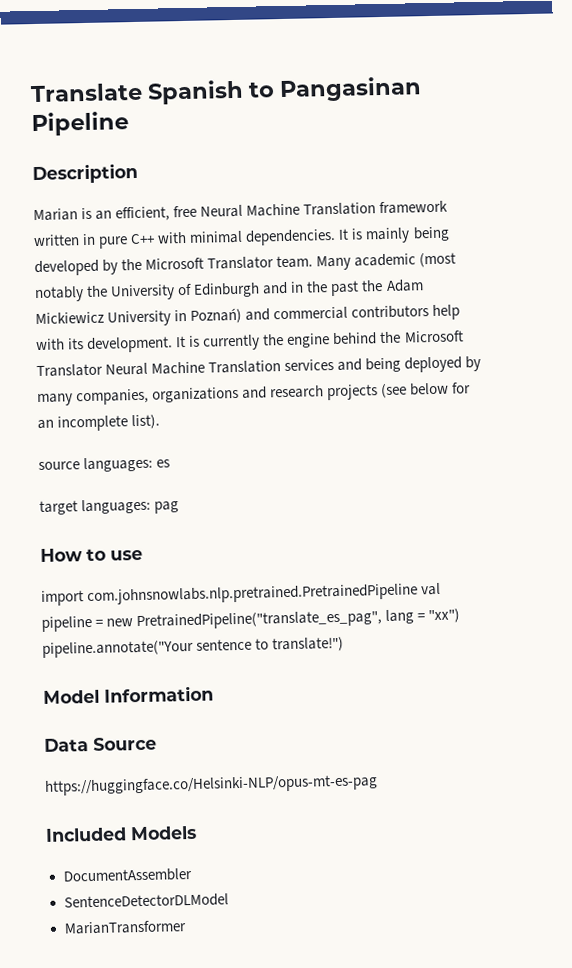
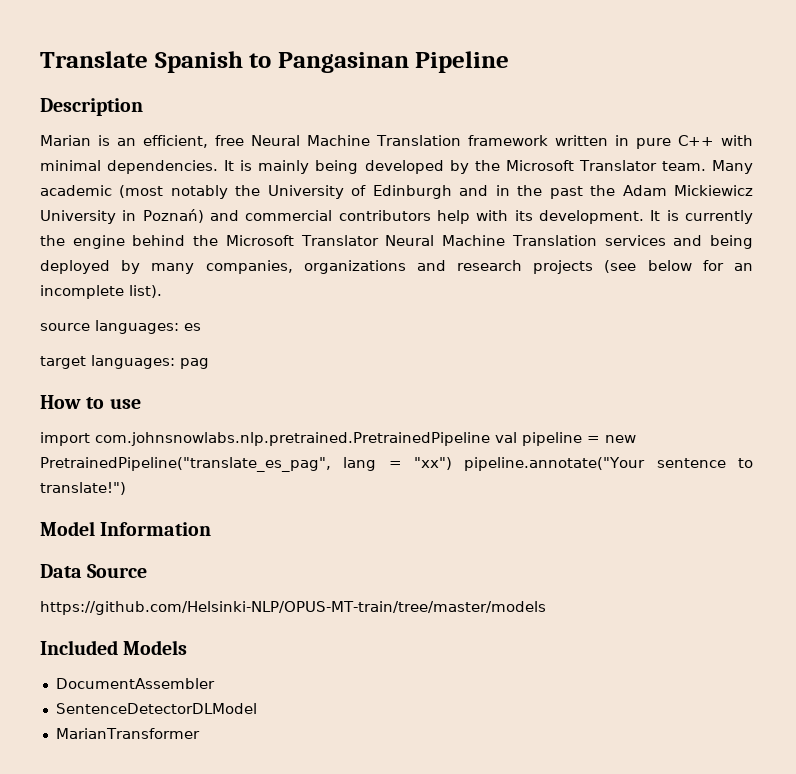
- https://huggingface.co/Helsinki-NLP/opus-mt-es-pag
+ https://github.com/Helsinki-NLP/OPUS-MT-train/tree/master/models

